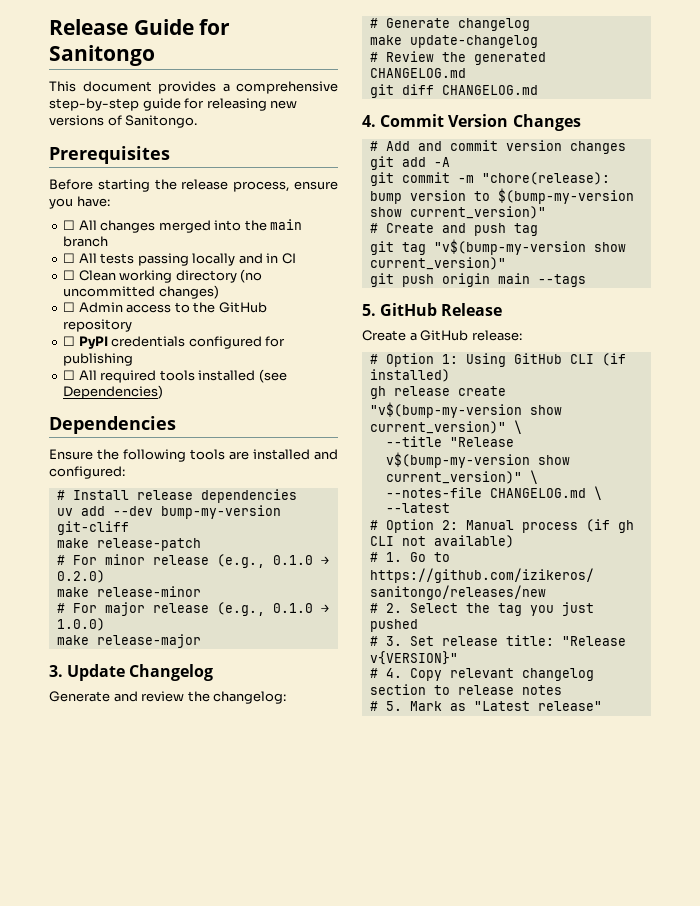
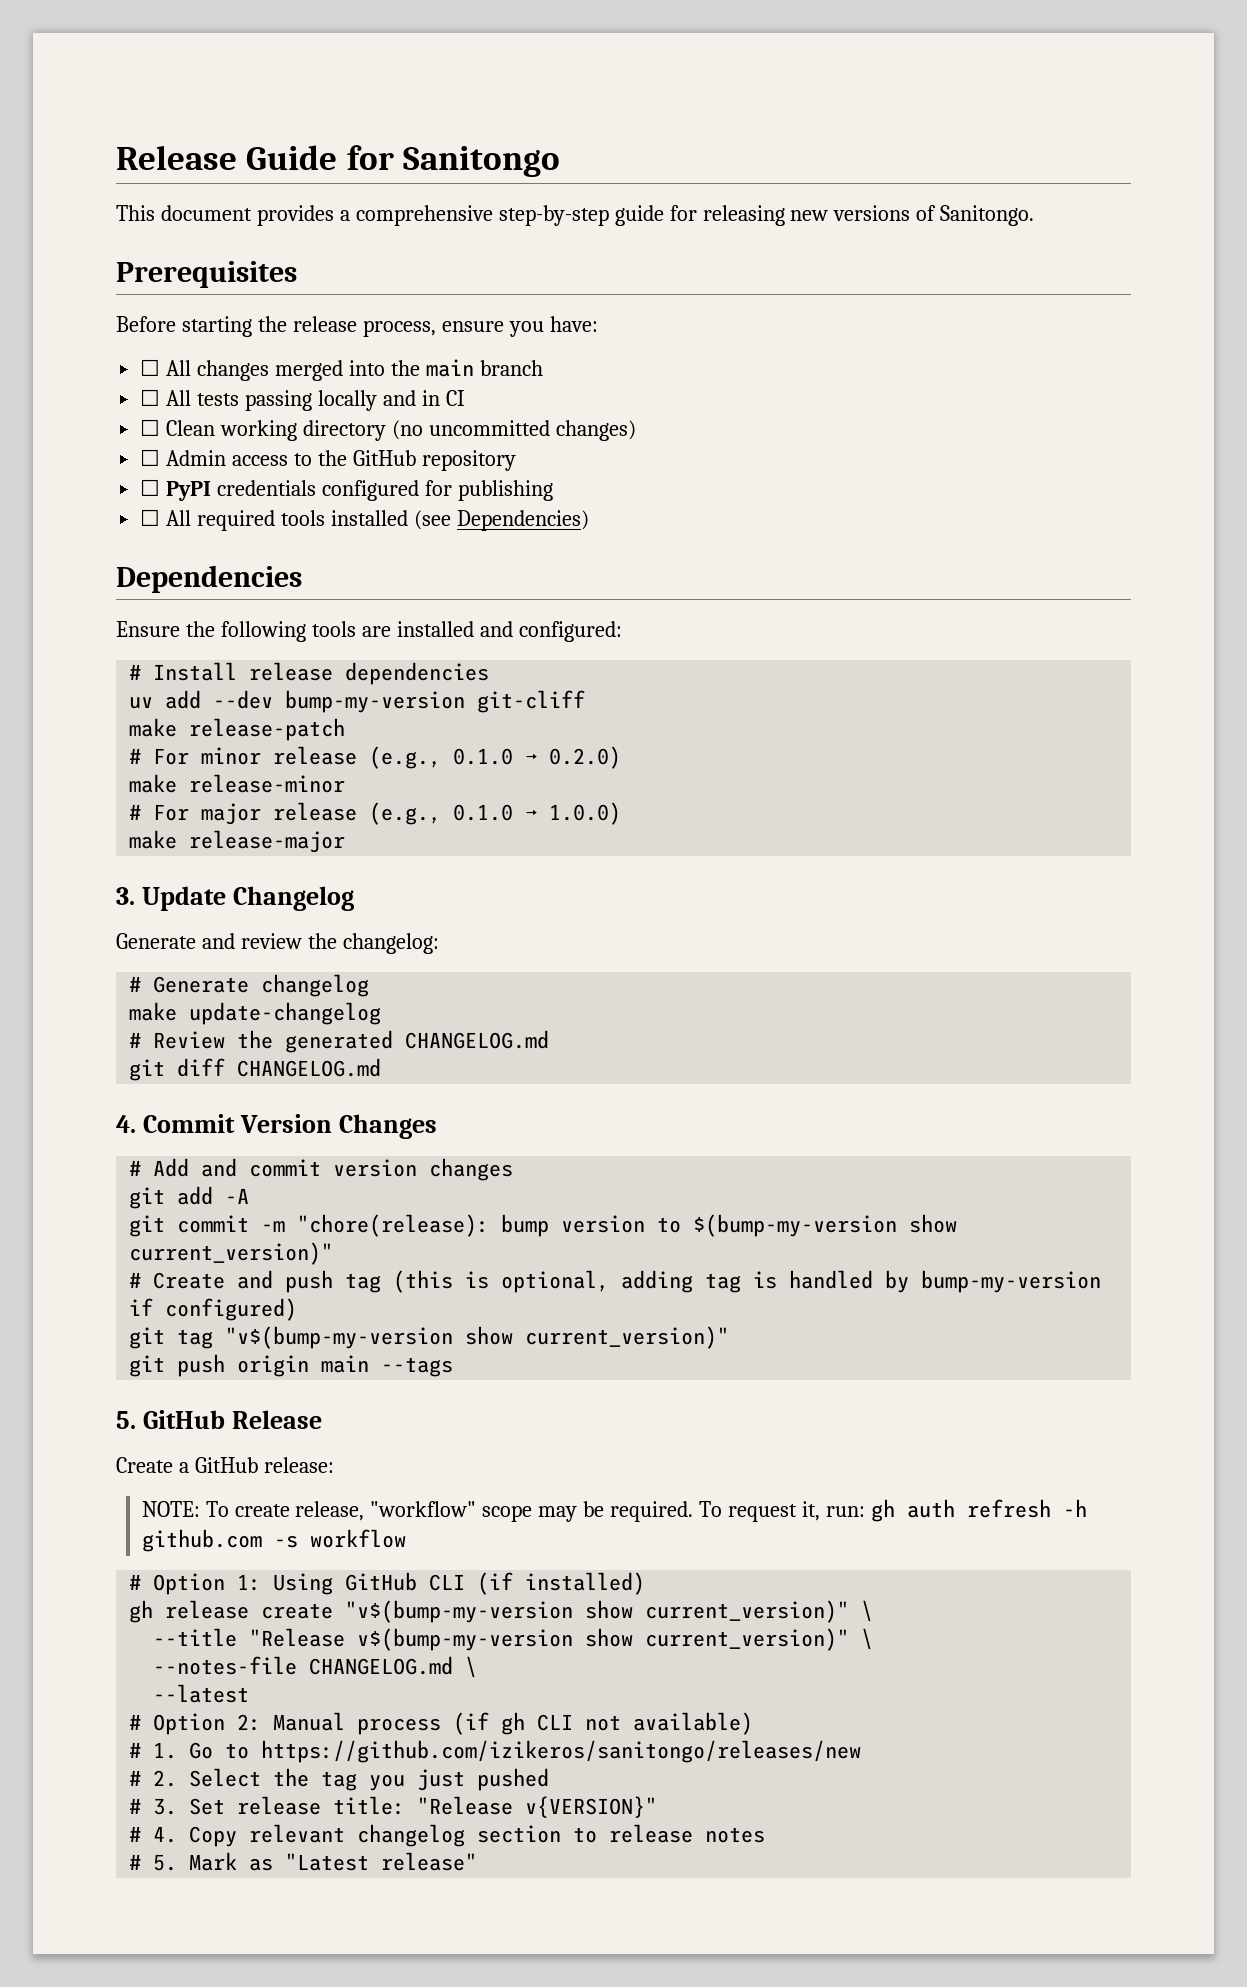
- # Create and push tag
+ # Create and push tag (this is optional, adding tag is handled by bump-my-version if configured)
+ NOTE: To create release, "workflow" scope may be required. To request it, run: gh auth refresh -h github.com -s workflow

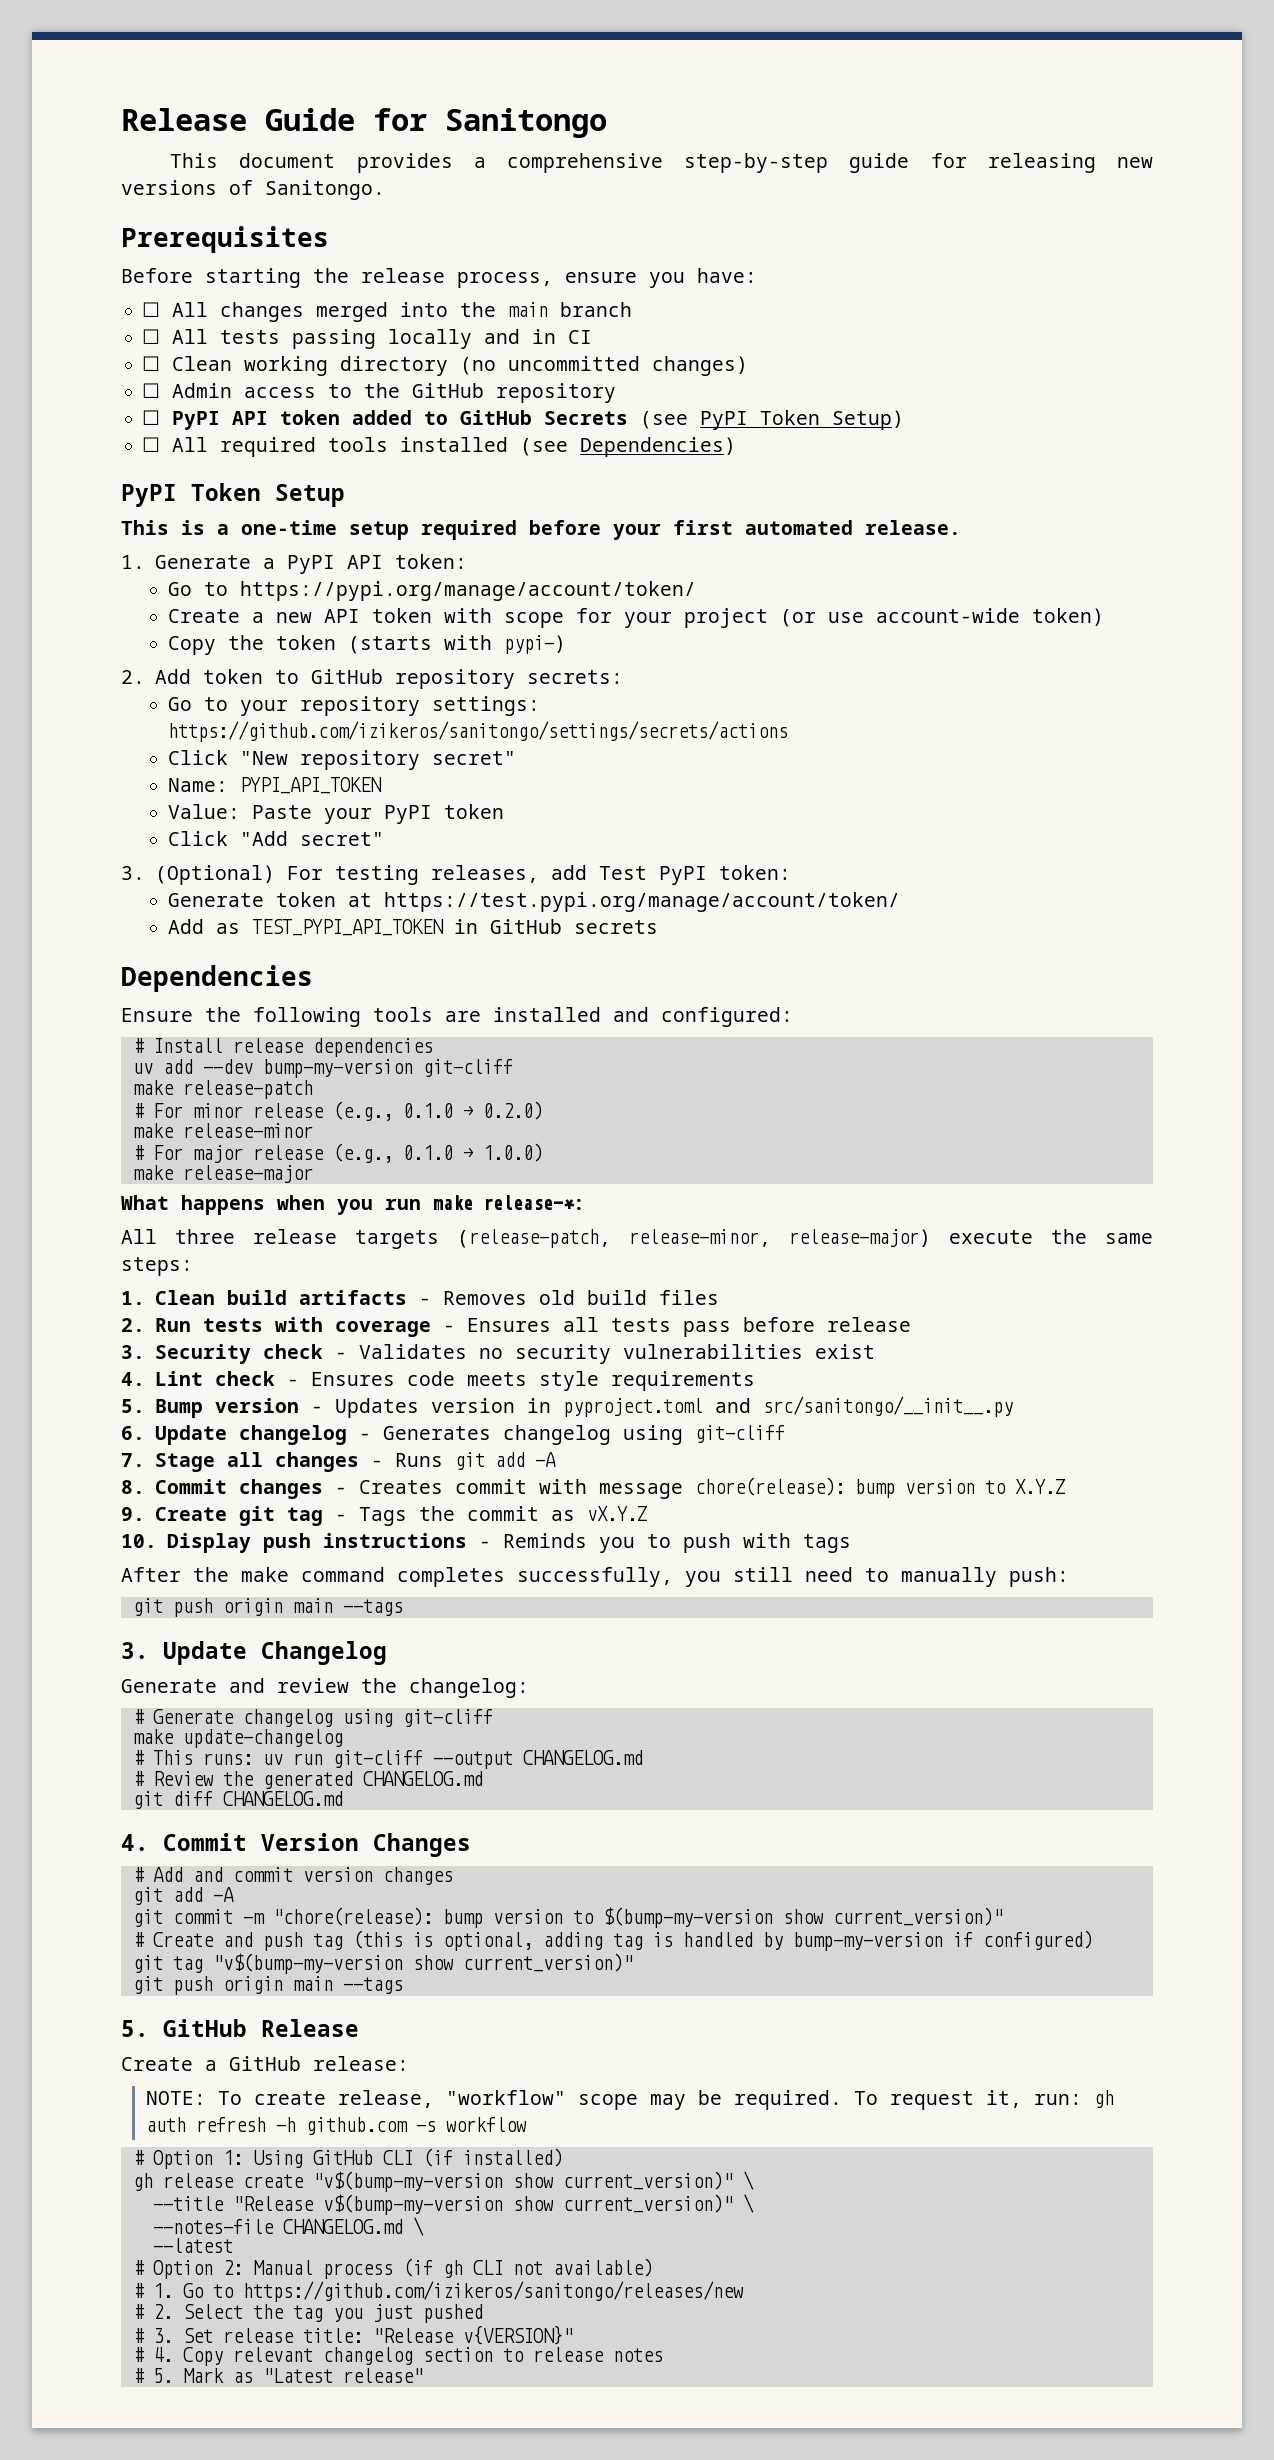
- ☐ PyPI credentials configured for publishing
+ ☐ PyPI API token added to GitHub Secrets (see PyPI Token Setup)
+ PyPI Token Setup
+ This is a one-time setup required before your first automated release.
+ 1. Generate a PyPI API token:
+ Go to https://pypi.org/manage/account/token/
+ Create a new API token with scope for your project (or use account-wide token)
+ Copy the token (starts with pypi-)
+ 2. Add token to GitHub repository secrets:
+ Go to your repository settings: https://github.com/izikeros/sanitongo/settings/secrets/actions
+ Click "New repository secret"
+ Name: PYPI_API_TOKEN
+ Value: Paste your PyPI token
+ Click "Add secret"
+ 3. (Optional) For testing releases, add Test PyPI token:
+ Generate token at https://test.pypi.org/manage/account/token/
+ Add as TEST_PYPI_API_TOKEN in GitHub secrets
+ What happens when you run make release-*:
+ All three release targets (release-patch, release-minor, release-major) execute the same steps:
+ 1. Clean build artifacts - Removes old build files
+ 2. Run tests with coverage - Ensures all tests pass before release
+ 3. Security check - Validates no security vulnerabilities exist
+ 4. Lint check - Ensures code meets style requirements
+ 5. Bump version - Updates version in pyproject.toml and src/sanitongo/__init__.py
+ 6. Update changelog - Generates changelog using git-cliff
+ 7. Stage all changes - Runs git add -A
+ 8. Commit changes - Creates commit with message chore(release): bump version to X.Y.Z
+ 9. Create git tag - Tags the commit as vX.Y.Z
+ 10. Display push instructions - Reminds you to push with tags
+ After the make command completes successfully, you still need to manually push:
+ git push origin main --tags
- # Generate changelog
+ # Generate changelog using git-cliff
+ # This runs: uv run git-cliff --output CHANGELOG.md

